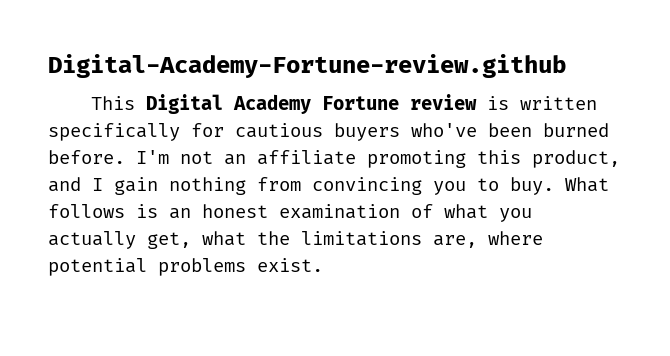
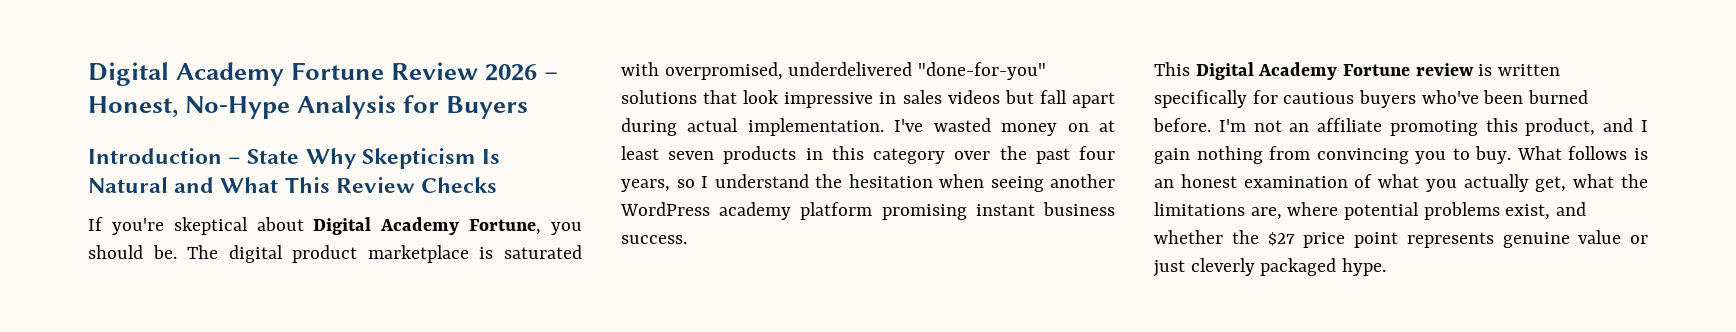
- Digital-Academy-Fortune-review.github
+ Digital Academy Fortune Review 2026 – Honest, No-Hype Analysis for Buyers
+ Introduction – State Why Skepticism Is Natural and What This Review Checks
+ If you're skeptical about Digital Academy Fortune, you should be. The digital product marketplace is saturated with overpromised, underdelivered "done-for-you" solutions that look impressive in sales videos but fall apart during actual implementation. I've wasted money on at least seven products in this category over the past four years, so I understand the hesitation when seeing another WordPress academy platform promising instant business success.
- What follows is an honest examination of what you actually get, what the limitations are, where potential problems exist.
+ What follows is an honest examination of what you actually get, what the limitations are, where potential problems exist, and whether the $27 price point represents genuine value or just cleverly packaged hype.

